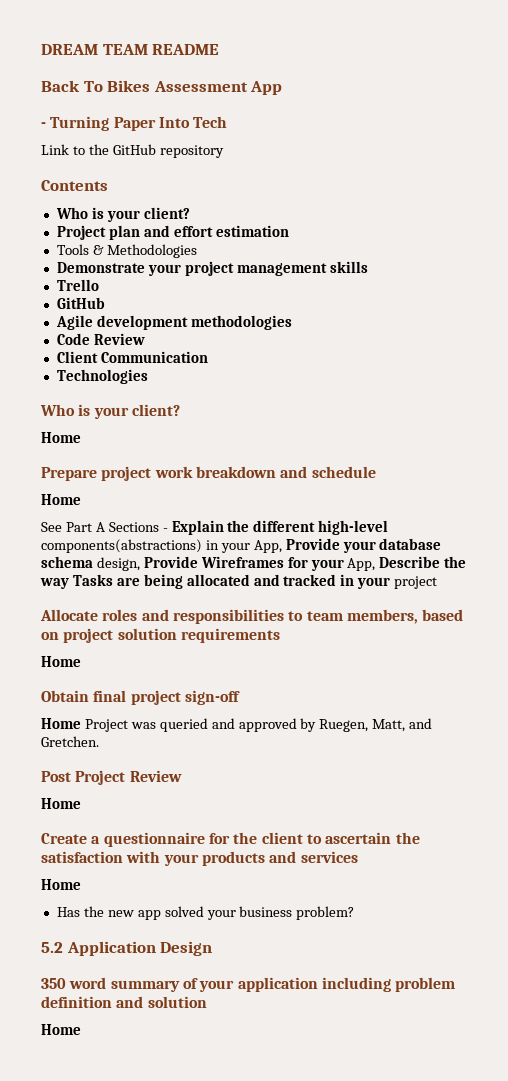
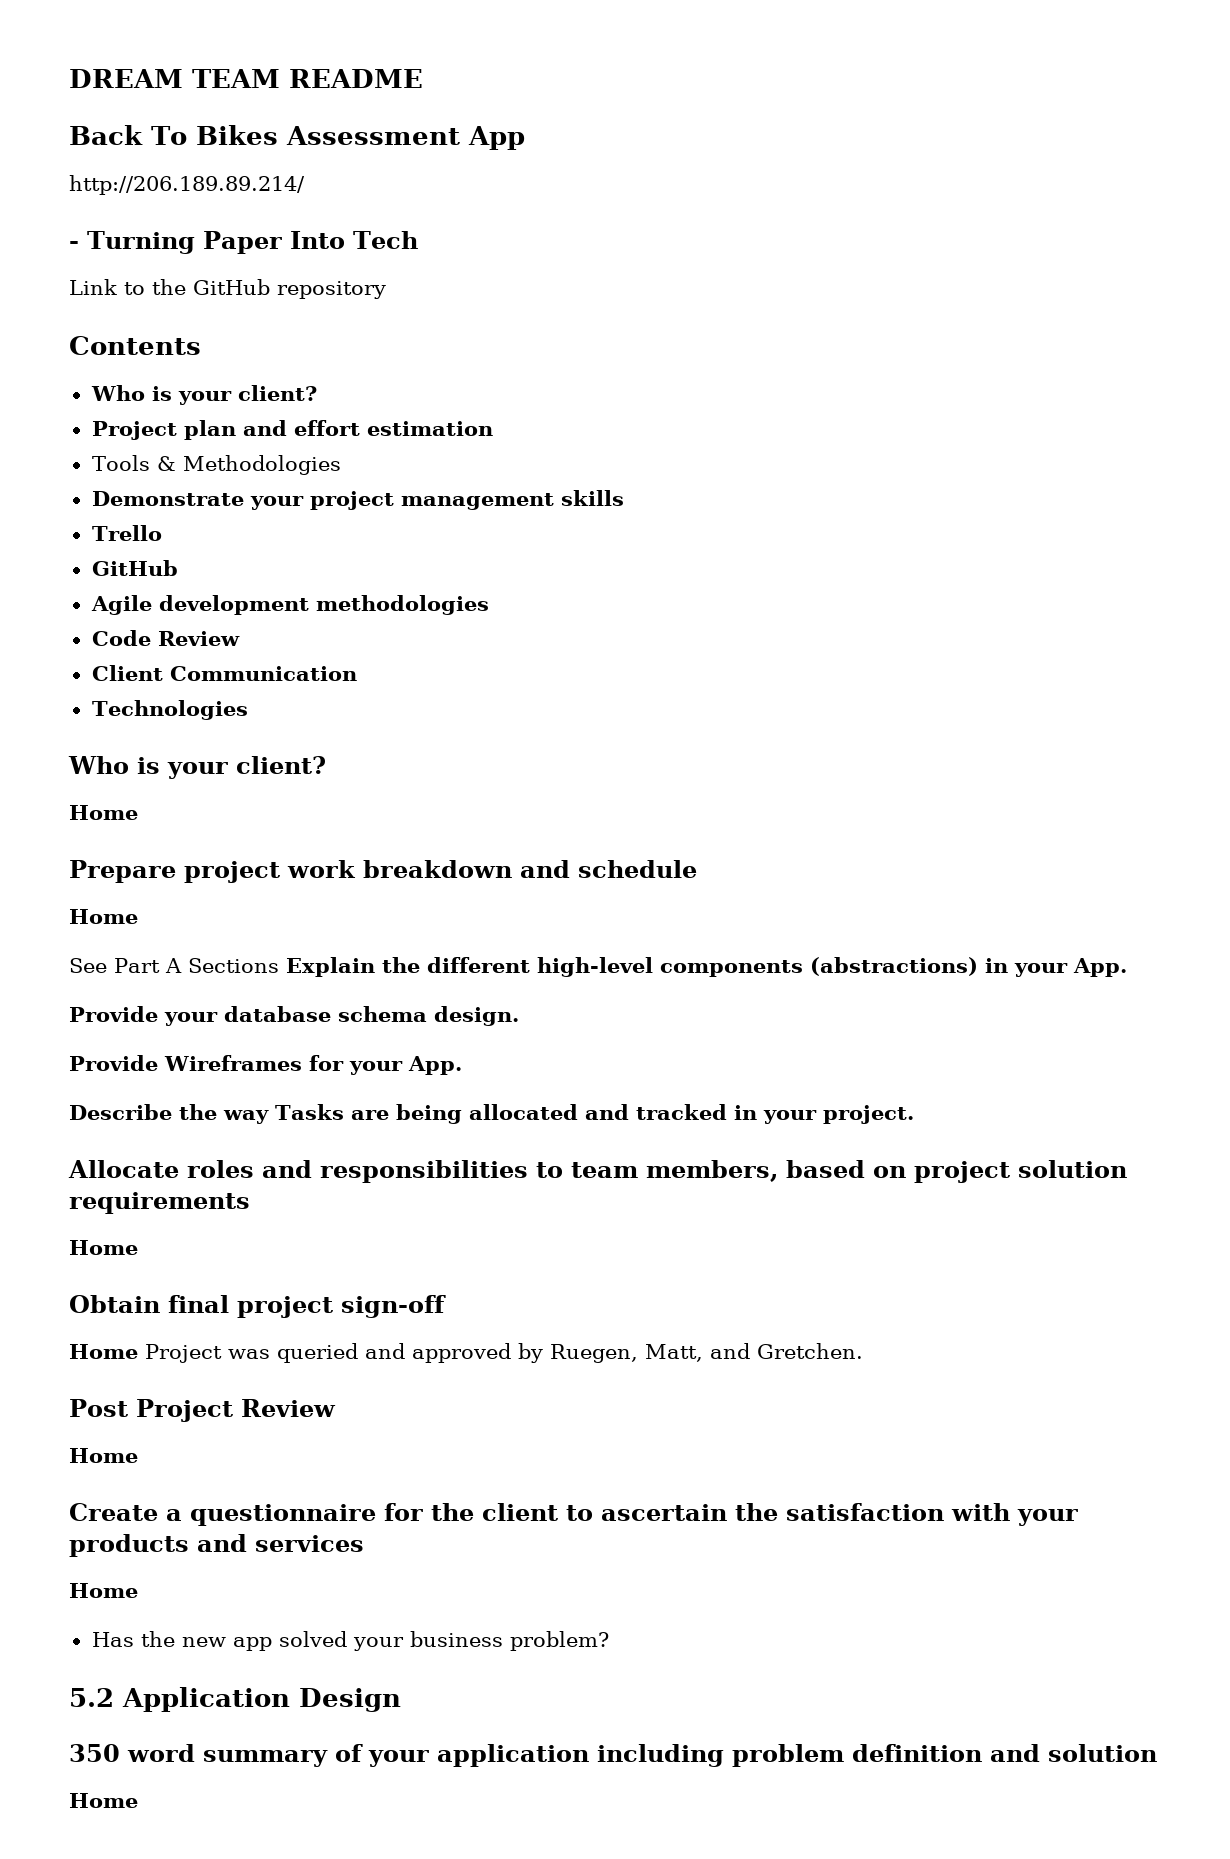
+ http://206.189.89.214/
- See Part A Sections - Explain the different high-level components(abstractions) in your App, Provide your database schema design, Provide Wireframes for your App, Describe the way Tasks are being allocated and tracked in your project
+ See Part A Sections Explain the different high-level components (abstractions) in your App.
+ Provide your database schema design.
+ Provide Wireframes for your App.
+ Describe the way Tasks are being allocated and tracked in your project.

